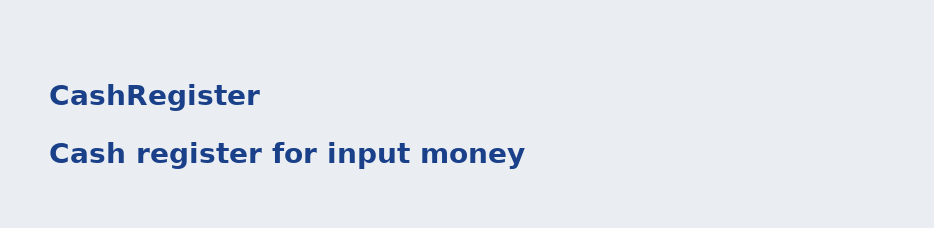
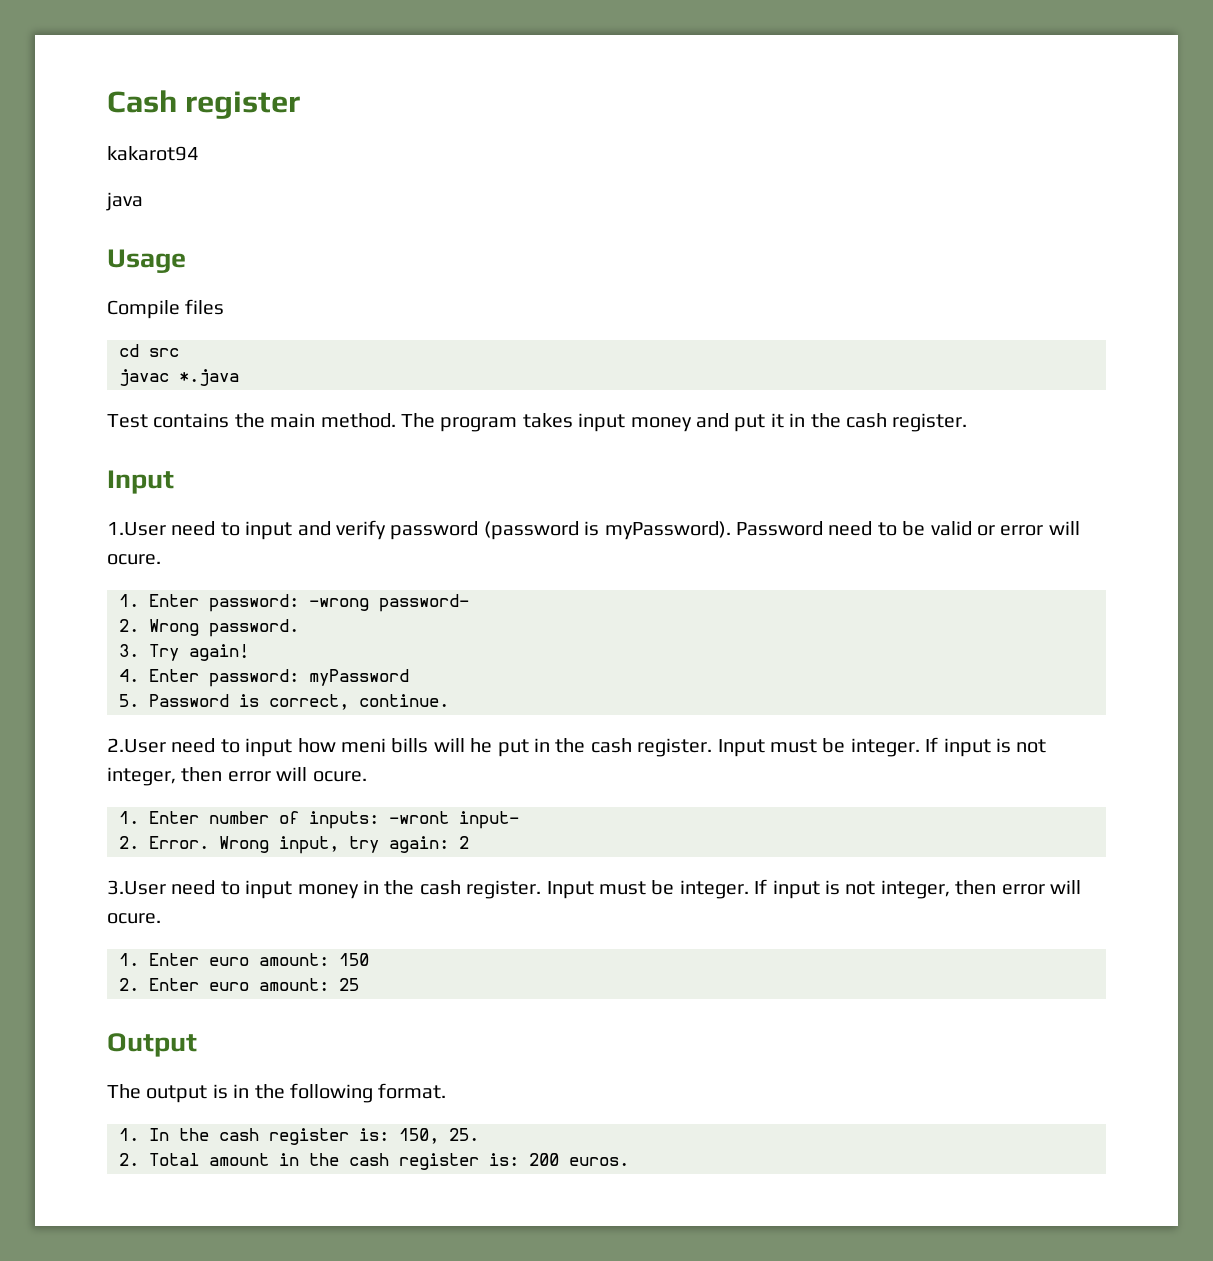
- CashRegister
- Cash register for input money
+ Cash register
+ kakarot94
+ java
+ Usage
+ Compile files
+ cd src
+ javac *.java
+ Test contains the main method. The program takes input money and put it in the cash register.
+ Input
+ 1.User need to input and verify password (password is myPassword). Password need to be valid or error will ocure.
+ 1. Enter password: -wrong password-
+ 2. Wrong password.
+ 3. Try again!
+ 4. Enter password: myPassword
+ 5. Password is correct, continue.
+ 2.User need to input how meni bills will he put in the cash register. Input must be integer. If input is not integer, then error will ocure.
+ 1. Enter number of inputs: -wront input-
+ 2. Error. Wrong input, try again: 2
+ 3.User need to input money in the cash register. Input must be integer. If input is not integer, then error will ocure.
+ 1. Enter euro amount: 150
+ 2. Enter euro amount: 25
+ Output
+ The output is in the following format.
+ 1. In the cash register is: 150, 25.
+ 2. Total amount in the cash register is: 200 euros.

